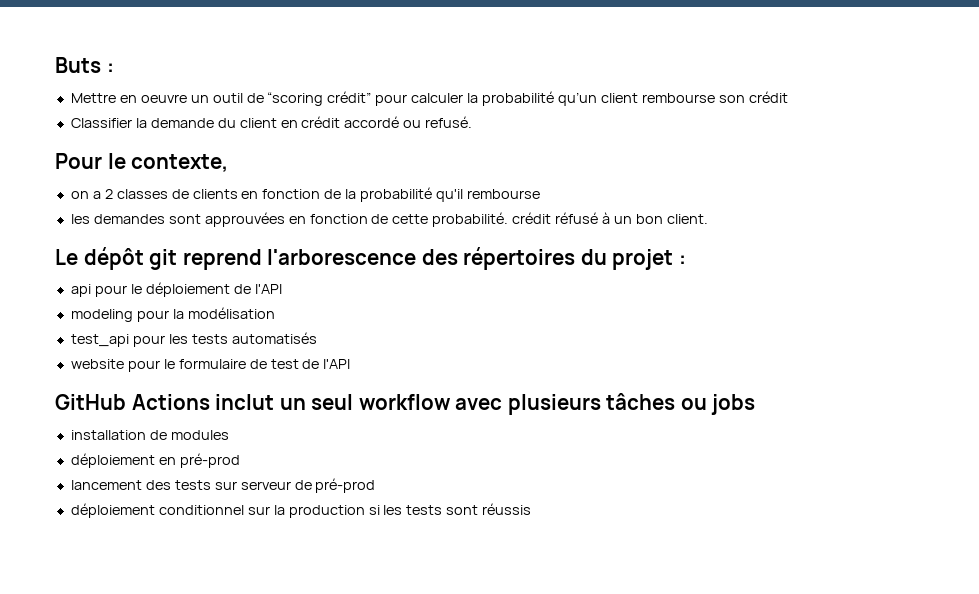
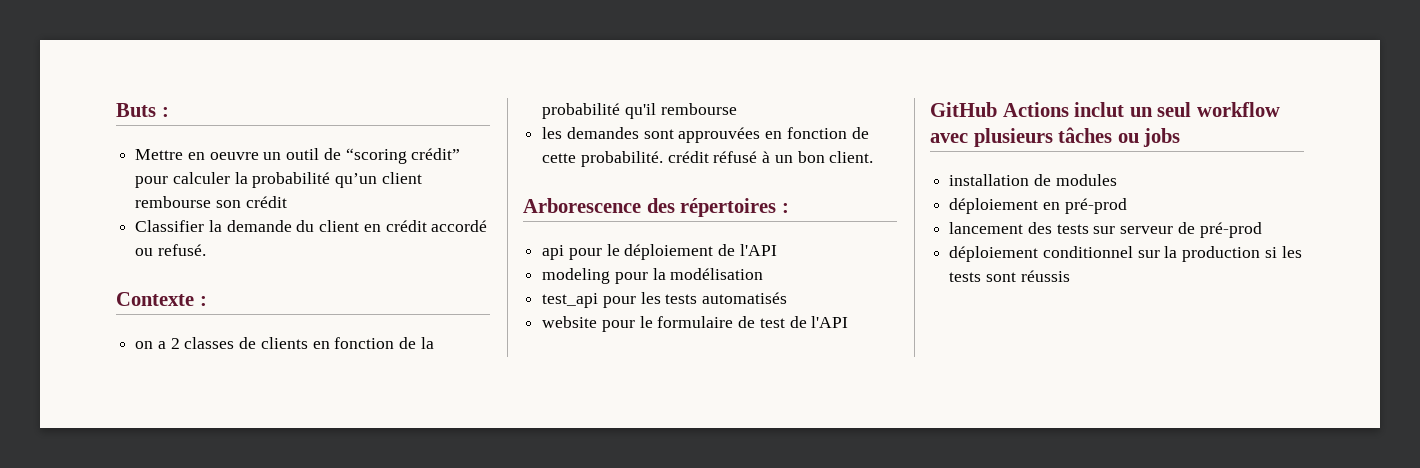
- Pour le contexte,
+ Contexte :
- Le dépôt git reprend l'arborescence des répertoires du projet :
+ Arborescence des répertoires :

